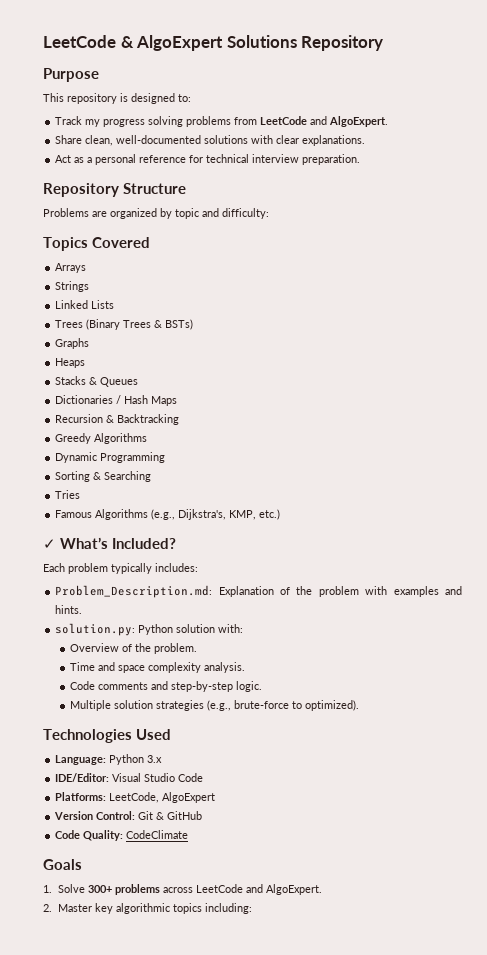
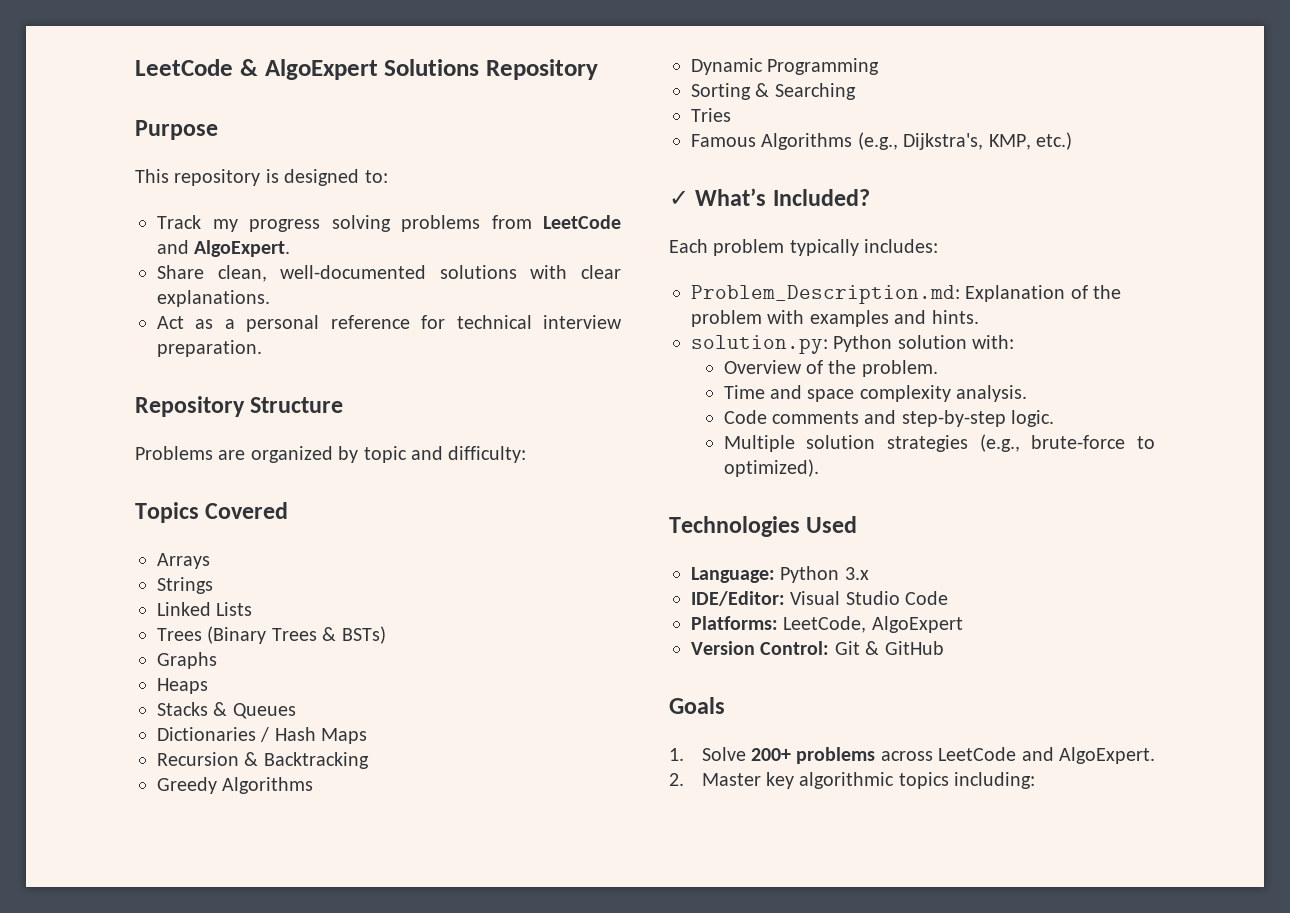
- Code Quality: CodeClimate
- 1. Solve 300+ problems across LeetCode and AlgoExpert.
+ 1. Solve 200+ problems across LeetCode and AlgoExpert.

